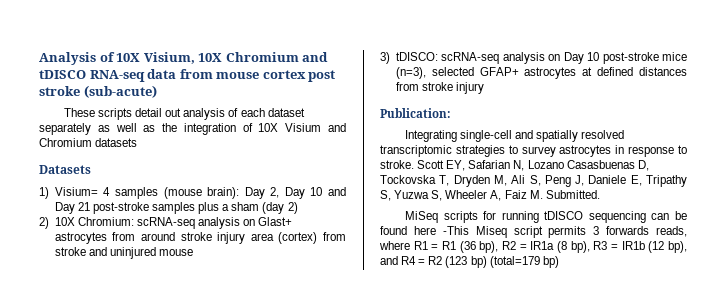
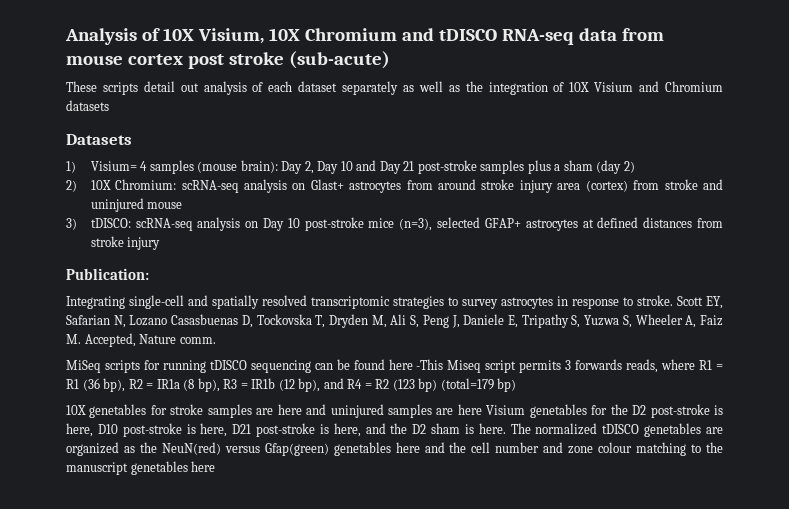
- Scott EY, Safarian N, Lozano Casasbuenas D, Tockovska T, Dryden M, Ali S, Peng J, Daniele E, Tripathy S, Yuzwa S, Wheeler A, Faiz M. Submitted.
+ Scott EY, Safarian N, Lozano Casasbuenas D, Tockovska T, Dryden M, Ali S, Peng J, Daniele E, Tripathy S, Yuzwa S, Wheeler A, Faiz M. Accepted, Nature comm.
+ 10X genetables for stroke samples are here and uninjured samples are here Visium genetables for the D2 post-stroke is here, D10 post-stroke is here, D21 post-stroke is here, and the D2 sham is here. The normalized tDISCO genetables are organized as the NeuN(red) versus Gfap(green) genetables here and the cell number and zone colour matching to the manuscript genetables here

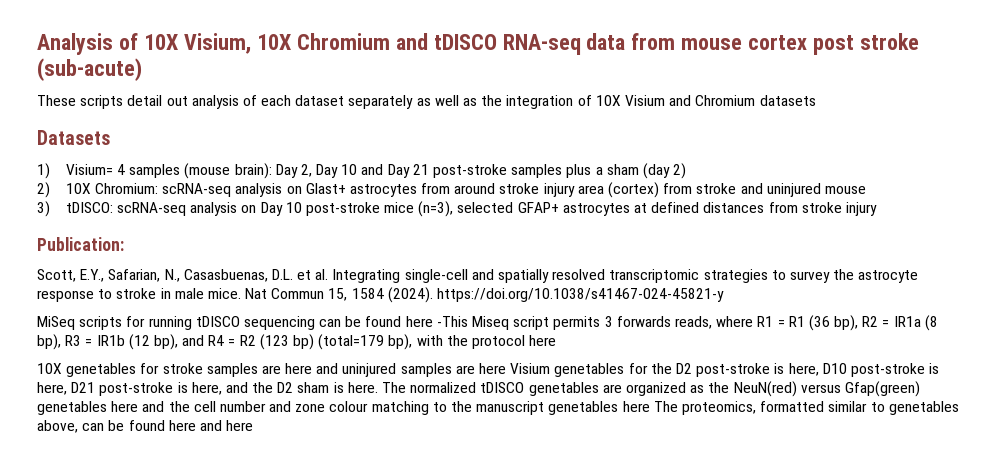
- Integrating single-cell and spatially resolved transcriptomic strategies to survey astrocytes in response to stroke. Scott EY, Safarian N, Lozano Casasbuenas D, Tockovska T, Dryden M, Ali S, Peng J, Daniele E, Tripathy S, Yuzwa S, Wheeler A, Faiz M. Accepted, Nature comm.
+ Scott, E.Y., Safarian, N., Casasbuenas, D.L. et al. Integrating single-cell and spatially resolved transcriptomic strategies to survey the astrocyte response to stroke in male mice. Nat Commun 15, 1584 (2024). https://doi.org/10.1038/s41467-024-45821-y
- MiSeq scripts for running tDISCO sequencing can be found here -This Miseq script permits 3 forwards reads, where R1 = R1 (36 bp), R2 = IR1a (8 bp), R3 = IR1b (12 bp), and R4 = R2 (123 bp) (total=179 bp)
+ MiSeq scripts for running tDISCO sequencing can be found here -This Miseq script permits 3 forwards reads, where R1 = R1 (36 bp), R2 = IR1a (8 bp), R3 = IR1b (12 bp), and R4 = R2 (123 bp) (total=179 bp), with the protocol here
- The normalized tDISCO genetables are organized as the NeuN(red) versus Gfap(green) genetables here and the cell number and zone colour matching to the manuscript genetables here
+ The normalized tDISCO genetables are organized as the NeuN(red) versus Gfap(green) genetables here and the cell number and zone colour matching to the manuscript genetables here The proteomics, formatted similar to genetables above, can be found here and here

